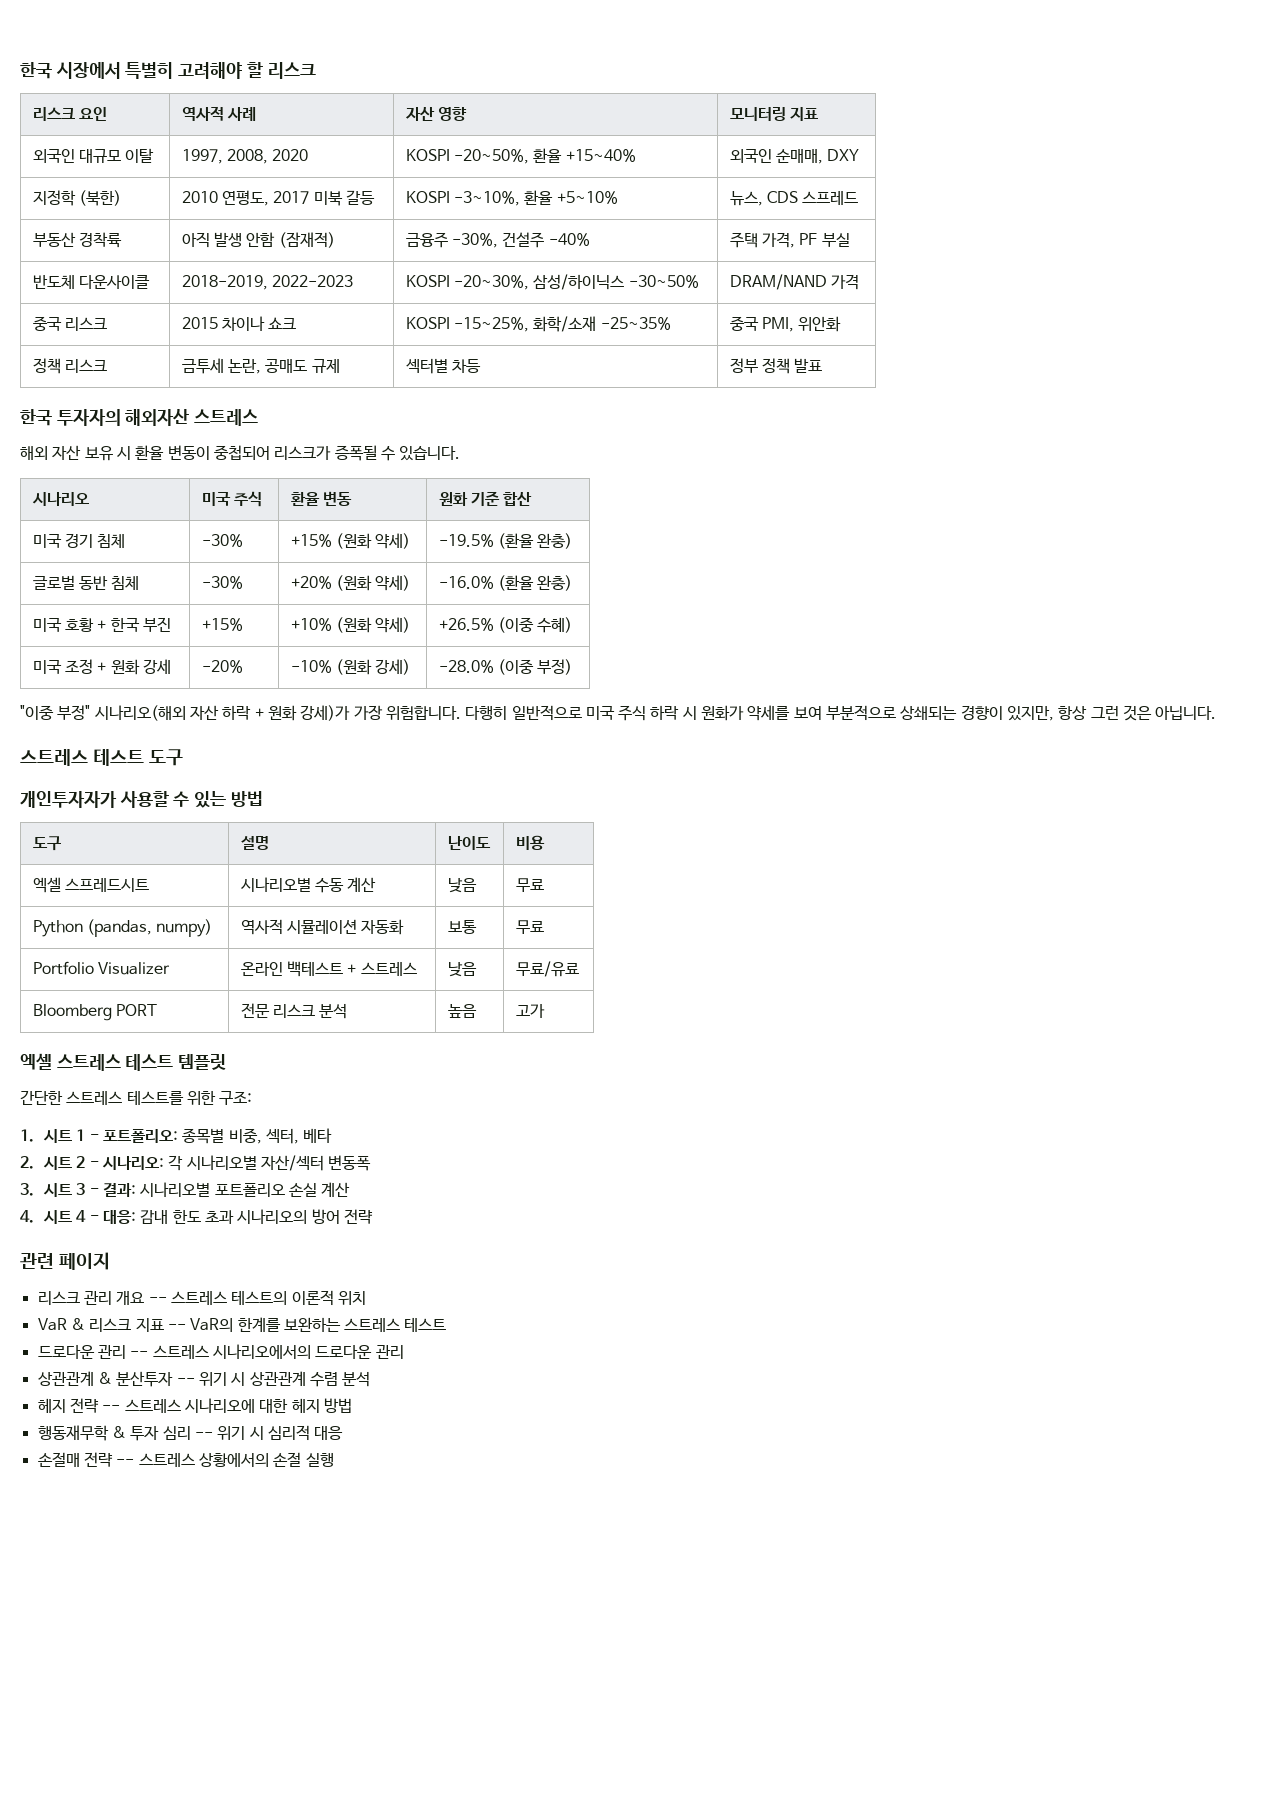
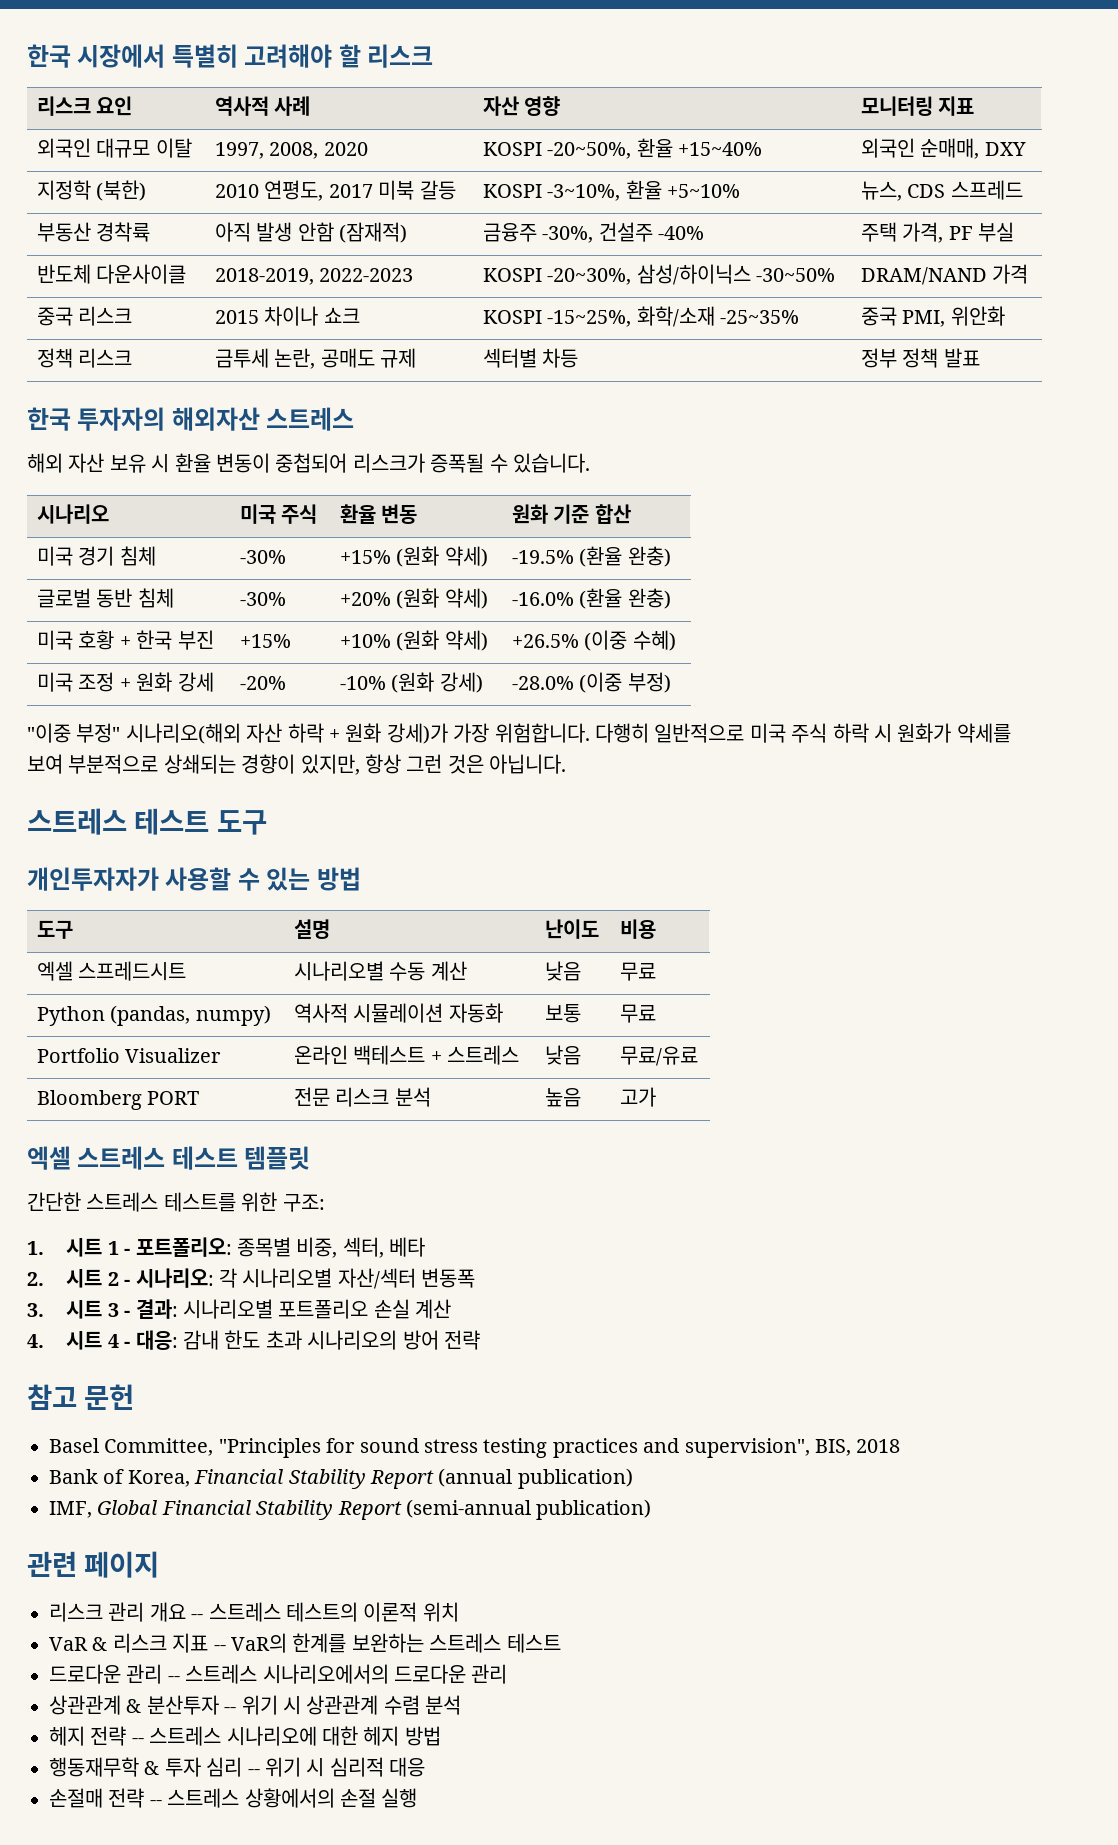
+ 참고 문헌
+ Basel Committee, "Principles for sound stress testing practices and supervision", BIS, 2018
+ Bank of Korea, Financial Stability Report (annual publication)
+ IMF, Global Financial Stability Report (semi-annual publication)

